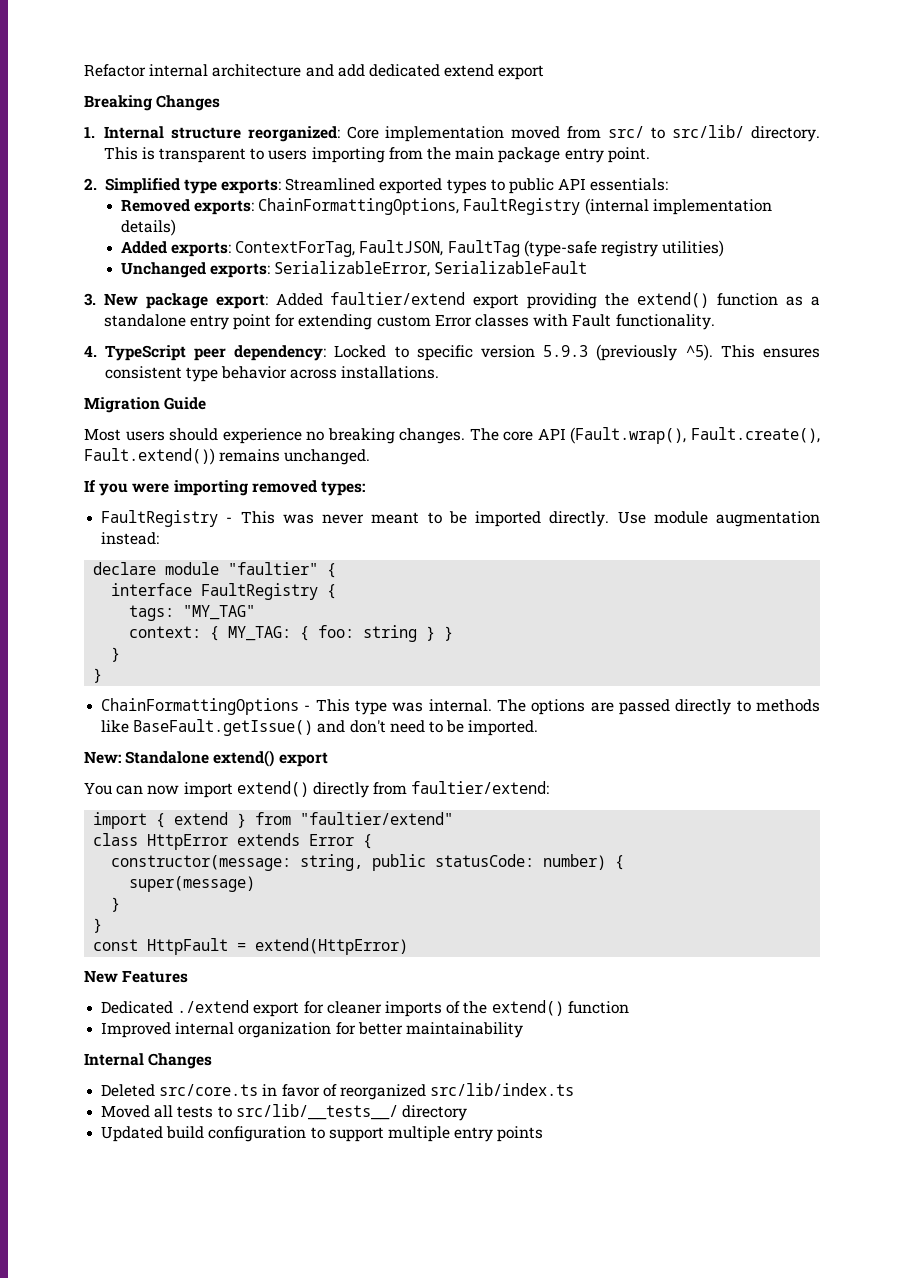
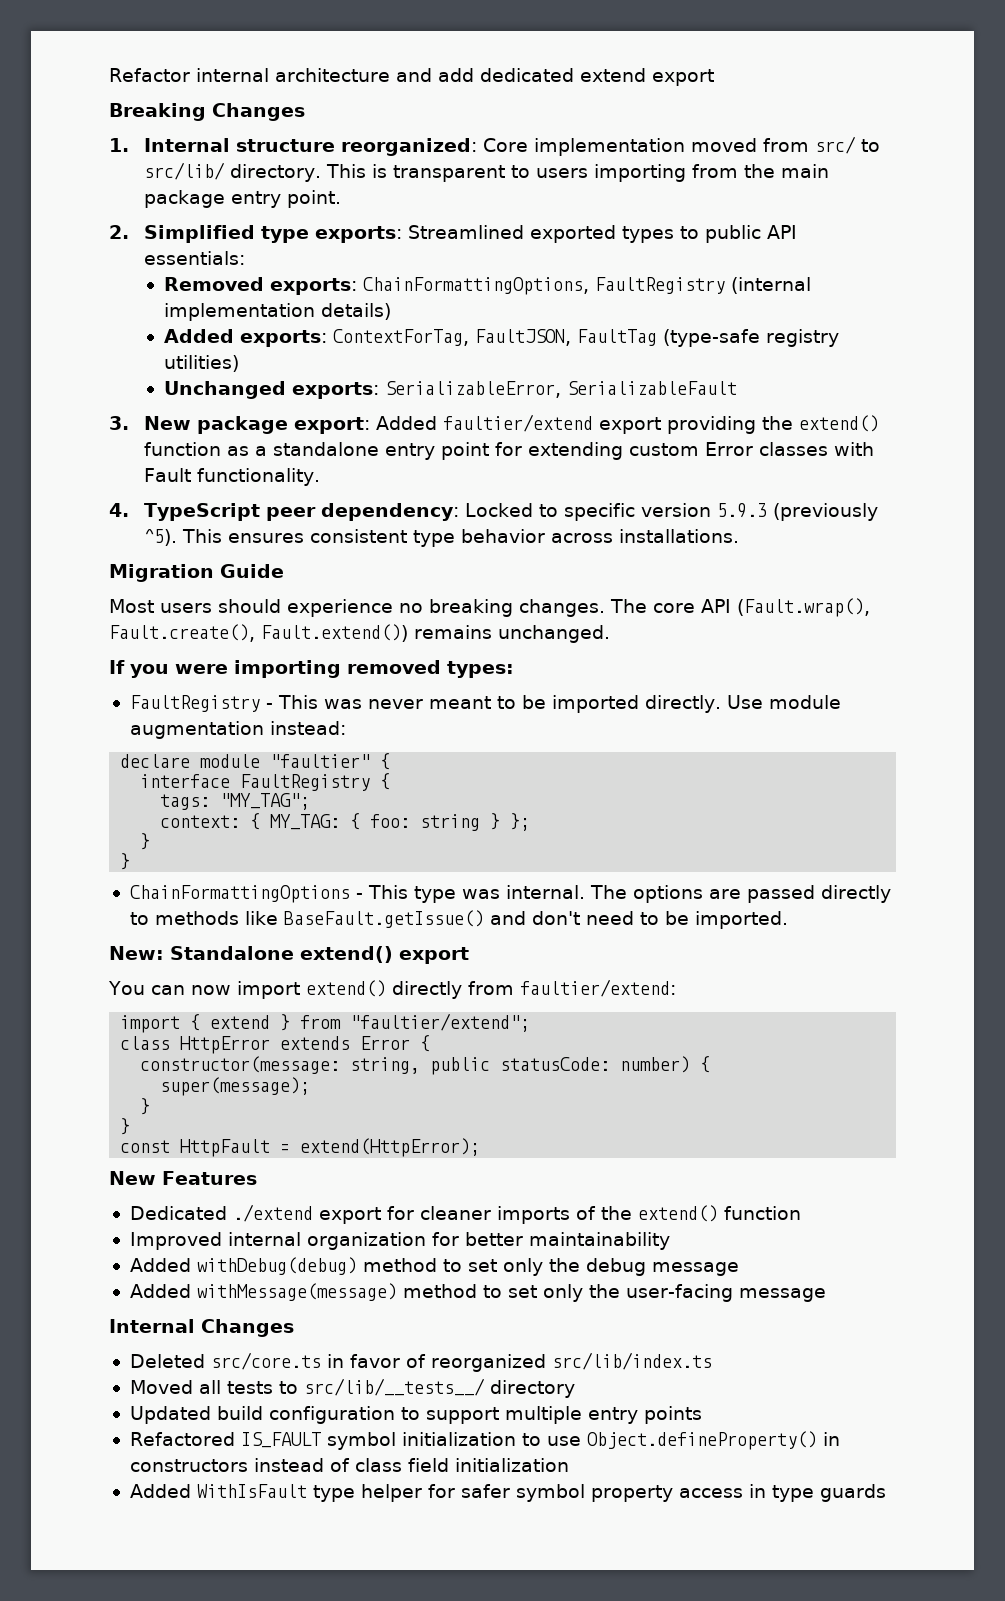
- tags: "MY_TAG"
+ tags: "MY_TAG";
- context: { MY_TAG: { foo: string } }
+ context: { MY_TAG: { foo: string } };
- import { extend } from "faultier/extend"
+ import { extend } from "faultier/extend";
- super(message)
+ super(message);
- const HttpFault = extend(HttpError)
+ const HttpFault = extend(HttpError);
+ Added withDebug(debug) method to set only the debug message
+ Added withMessage(message) method to set only the user-facing message
+ Refactored IS_FAULT symbol initialization to use Object.defineProperty() in constructors instead of class field initialization
+ Added WithIsFault type helper for safer symbol property access in type guards

